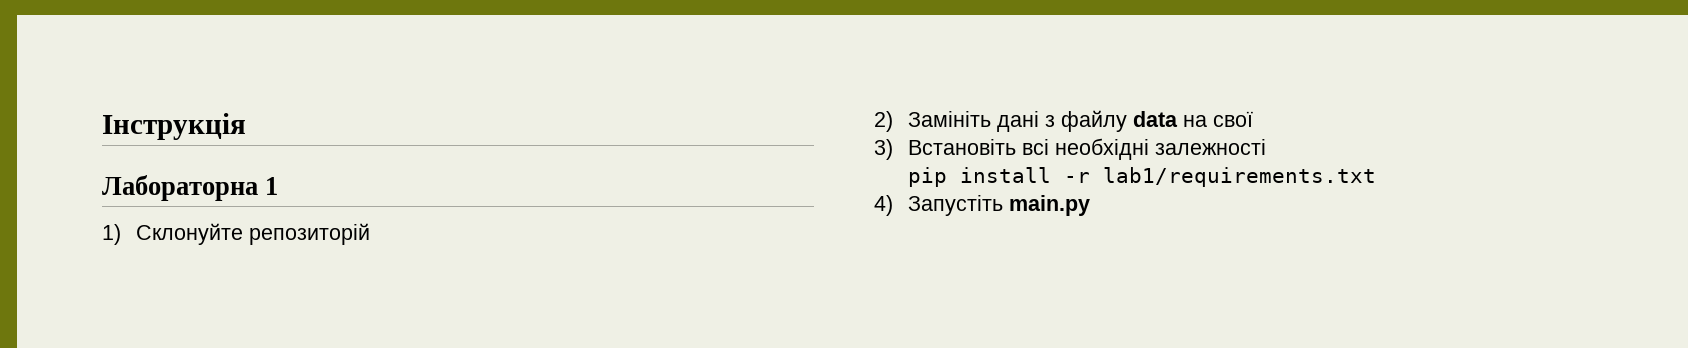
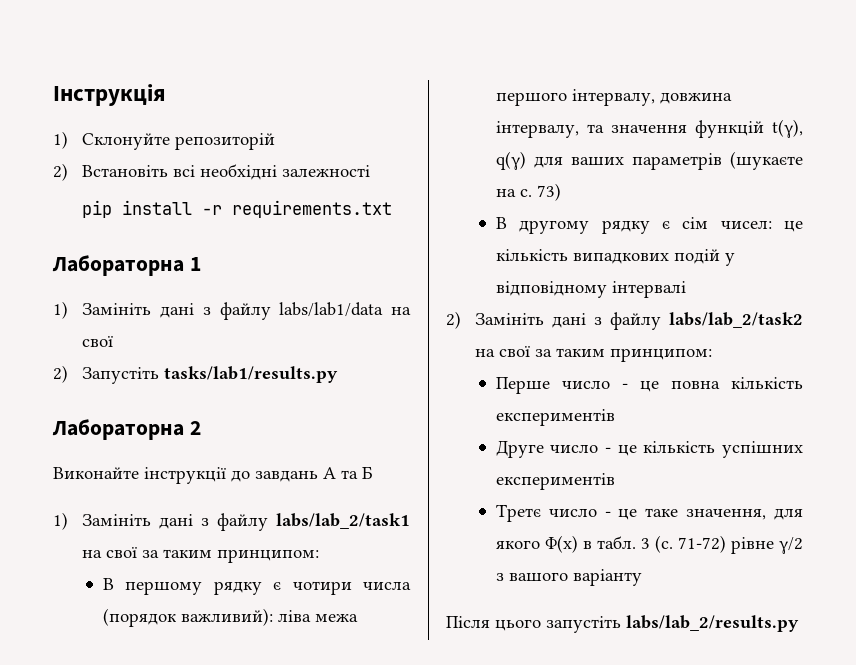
- Лабораторна 1
- 2) Замініть дані з файлу data на свої
- 3) Встановіть всі необхідні залежності
+ 2) Встановіть всі необхідні залежності
- pip install -r lab1/requirements.txt
- 4) Запустіть main.py
+ pip install -r requirements.txt
+ Лабораторна 1
+ 1) Замініть дані з файлу labs/lab1/data на свої
+ 2) Запустіть tasks/lab1/results.py
+ Лабораторна 2
+ Виконайте інструкції до завдань А та Б
+ 1) Замініть дані з файлу labs/lab_2/task1 на свої за таким принципом:
+ В першому рядку є чотири числа (порядок важливий): ліва межа першого інтервалу, довжина інтервалу, та значення функцій t(γ), q(γ) для ваших параметрів (шукаєте на с. 73)
+ В другому рядку є сім чисел: це кількість випадкових подій у відповідному інтервалі
+ 2) Замініть дані з файлу labs/lab_2/task2 на свої за таким принципом:
+ Перше число - це повна кількість експериментів
+ Друге число - це кількість успішних експериментів
+ Третє число - це таке значення, для якого Ф(х) в табл. 3 (с. 71-72) рівне γ/2 з вашого варіанту
+ Після цього запустіть labs/lab_2/results.py

